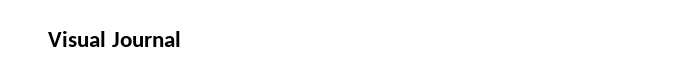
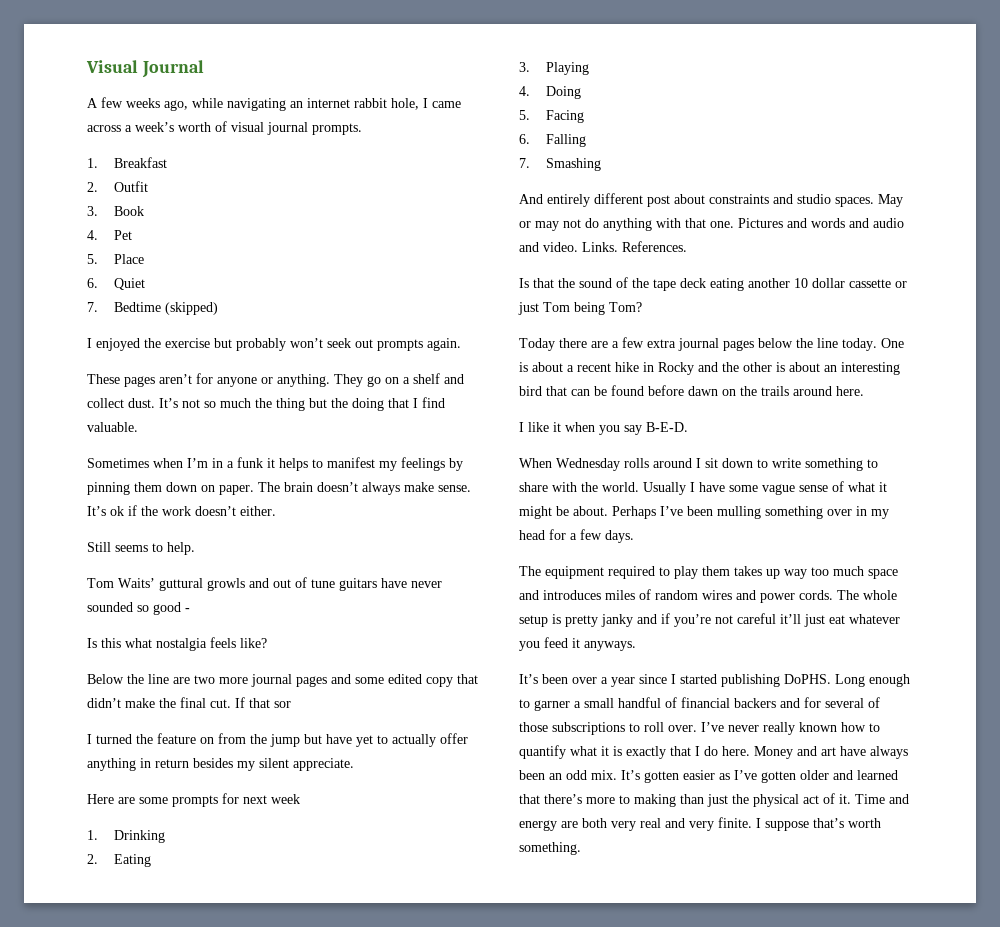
+ A few weeks ago, while navigating an internet rabbit hole, I came across a week’s worth of visual journal prompts.
+ 1. Breakfast
+ 2. Outfit
+ 3. Book
+ 4. Pet
+ 5. Place
+ 6. Quiet
+ 7. Bedtime (skipped)
+ I enjoyed the exercise but probably won’t seek out prompts again.
+ These pages aren’t for anyone or anything. They go on a shelf and collect dust. It’s not so much the thing but the doing that I find valuable.
+ Sometimes when I’m in a funk it helps to manifest my feelings by pinning them down on paper. The brain doesn’t always make sense. It’s ok if the work doesn’t either.
+ Still seems to help.
+ Tom Waits’ guttural growls and out of tune guitars have never sounded so good -
+ Is this what nostalgia feels like?
+ Below the line are two more journal pages and some edited copy that didn’t make the final cut. If that sor
+ I turned the feature on from the jump but have yet to actually offer anything in return besides my silent appreciate.
+ Here are some prompts for next week
+ 1. Drinking
+ 2. Eating
+ 3. Playing
+ 4. Doing
+ 5. Facing
+ 6. Falling
+ 7. Smashing
+ And entirely different post about constraints and studio spaces. May or may not do anything with that one. Pictures and words and audio and video. Links. References.
+ Is that the sound of the tape deck eating another 10 dollar cassette or just Tom being Tom?
+ Today there are a few extra journal pages below the line today. One is about a recent hike in Rocky and the other is about an interesting bird that can be found before dawn on the trails around here.
+ I like it when you say B-E-D.
+ When Wednesday rolls around I sit down to write something to share with the world. Usually I have some vague sense of what it might be about. Perhaps I’ve been mulling something over in my head for a few days.
+ The equipment required to play them takes up way too much space and introduces miles of random wires and power cords. The whole setup is pretty janky and if you’re not careful it’ll just eat whatever you feed it anyways.
+ It’s been over a year since I started publishing DoPHS. Long enough to garner a small handful of financial backers and for several of those subscriptions to roll over. I’ve never really known how to quantify what it is exactly that I do here. Money and art have always been an odd mix. It’s gotten easier as I’ve gotten older and learned that there’s more to making than just the physical act of it. Time and energy are both very real and very finite. I suppose that’s worth something.

